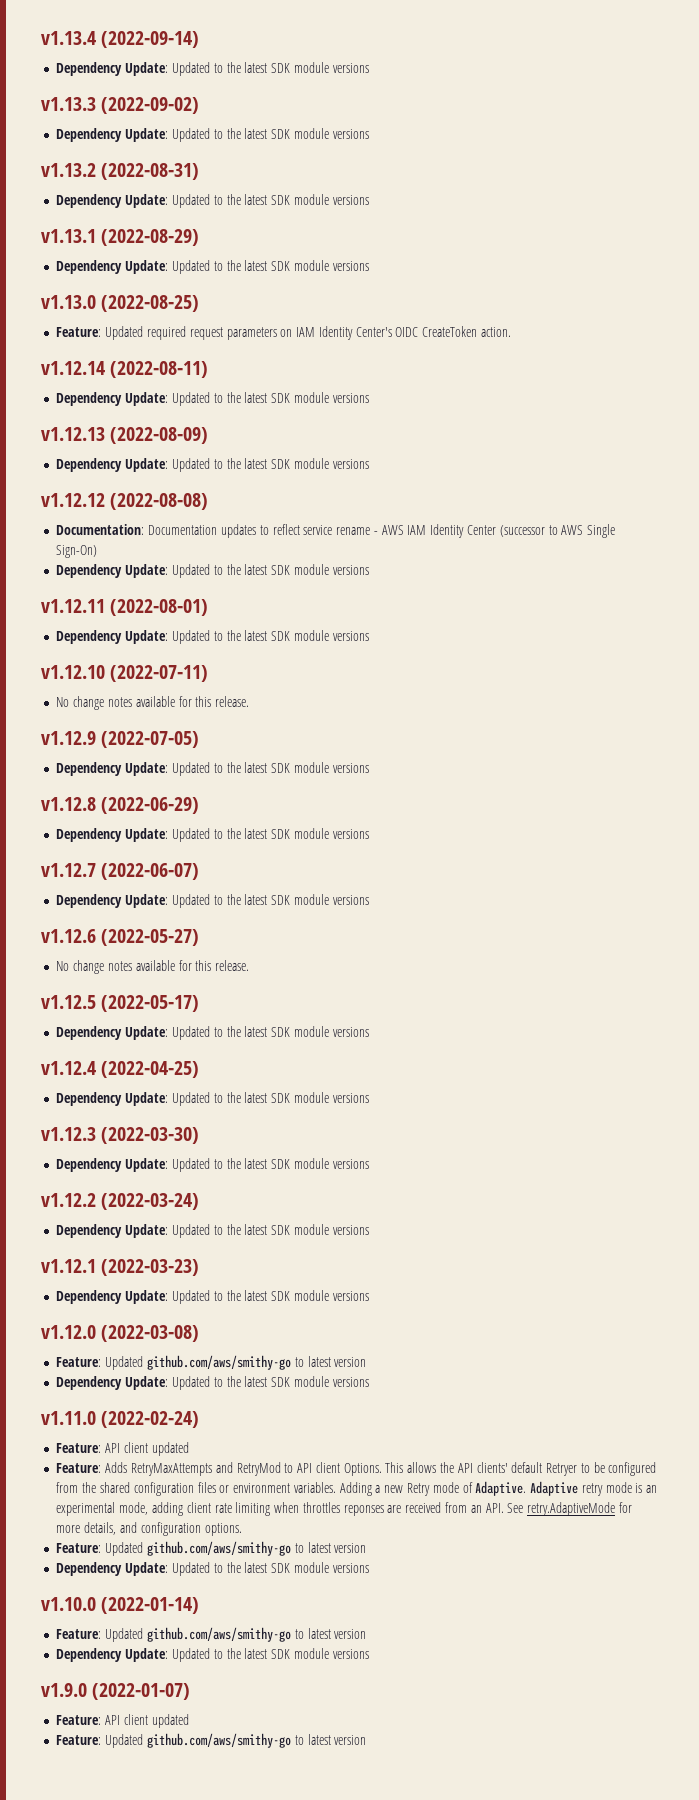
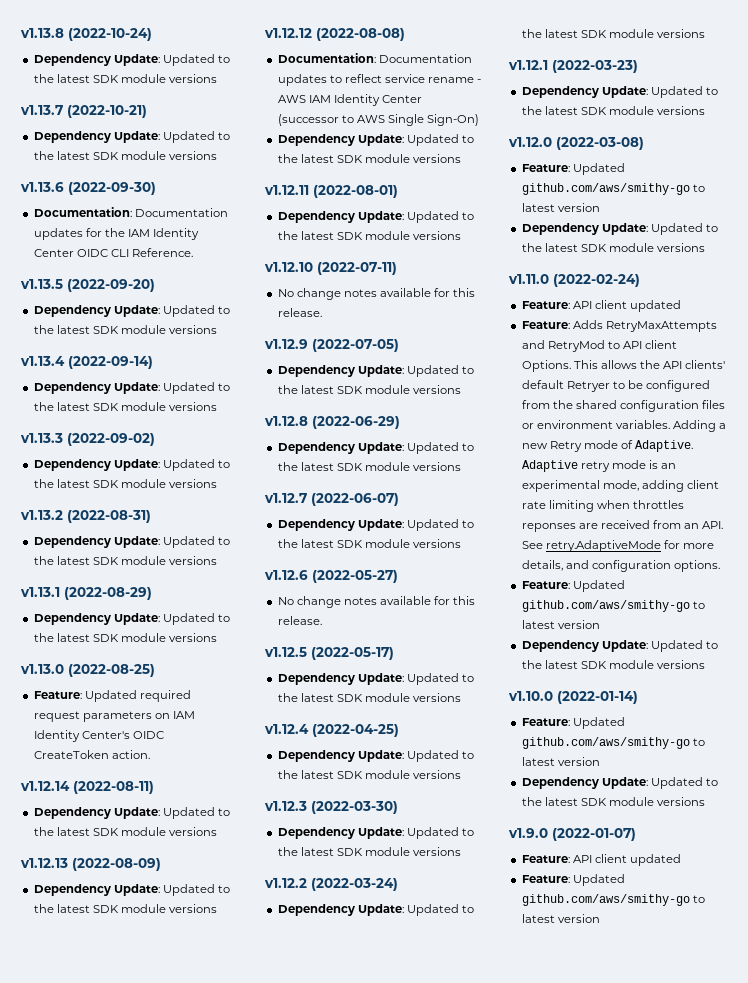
+ v1.13.8 (2022-10-24)
+ Dependency Update: Updated to the latest SDK module versions
+ v1.13.7 (2022-10-21)
+ Dependency Update: Updated to the latest SDK module versions
+ v1.13.6 (2022-09-30)
+ Documentation: Documentation updates for the IAM Identity Center OIDC CLI Reference.
+ v1.13.5 (2022-09-20)
+ Dependency Update: Updated to the latest SDK module versions

